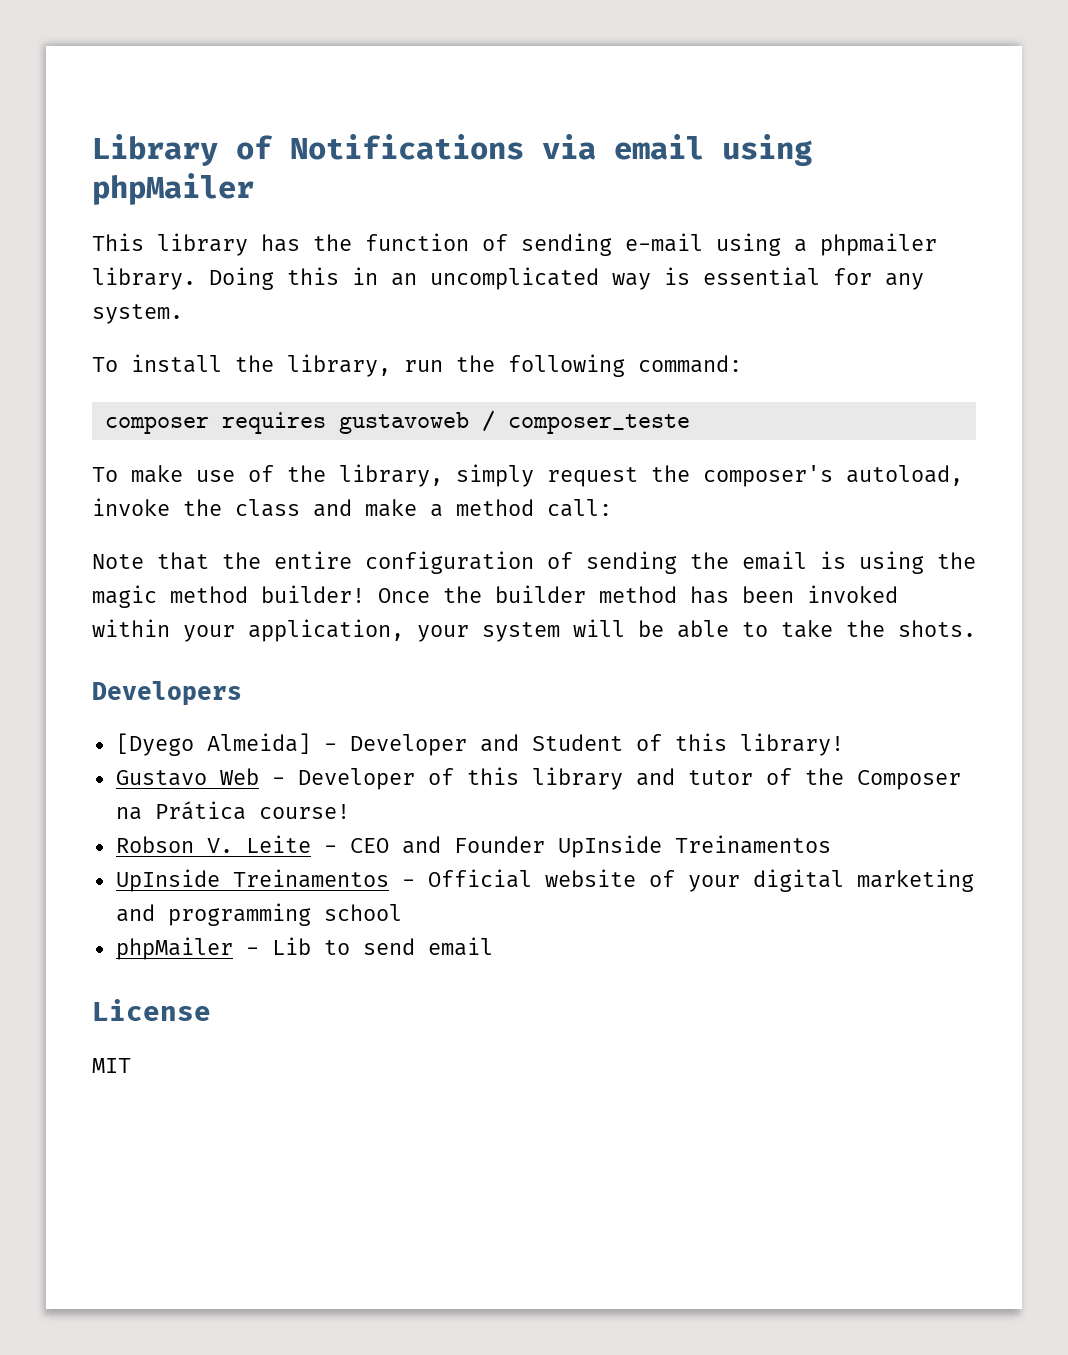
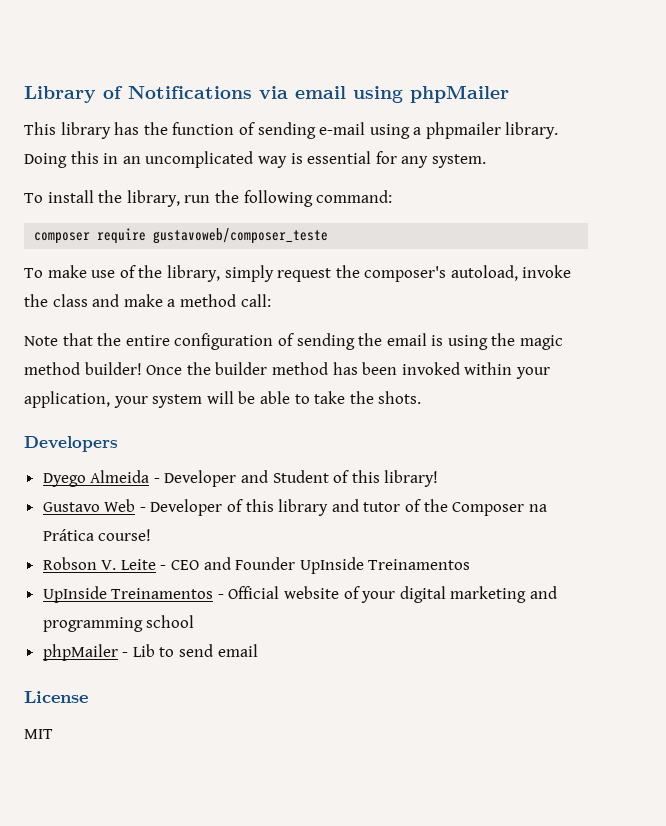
- composer requires gustavoweb / composer_teste
+ composer require gustavoweb/composer_teste
- [Dyego Almeida] - Developer and Student of this library!
+ Dyego Almeida - Developer and Student of this library!

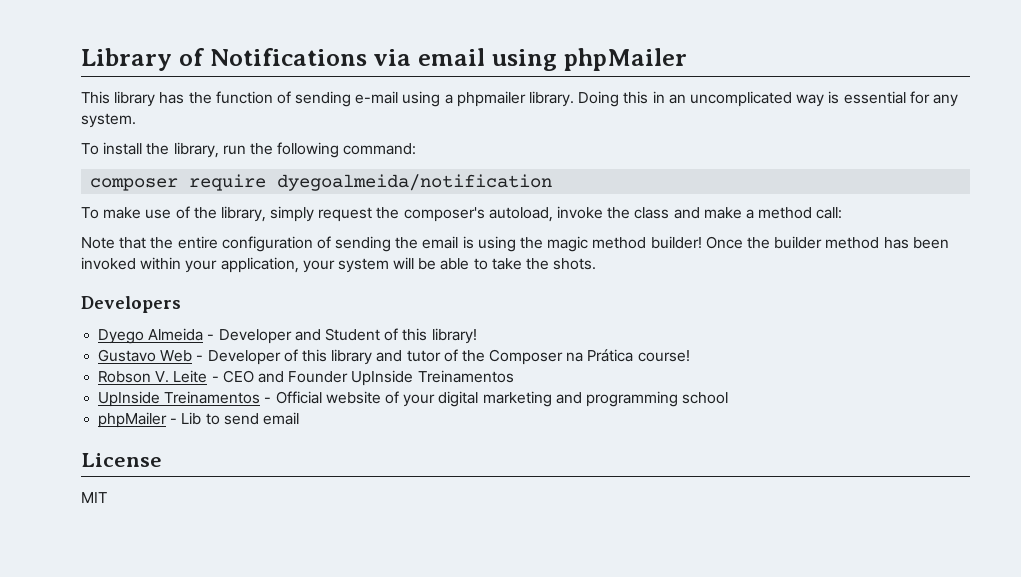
- composer require gustavoweb/composer_teste
+ composer require dyegoalmeida/notification

